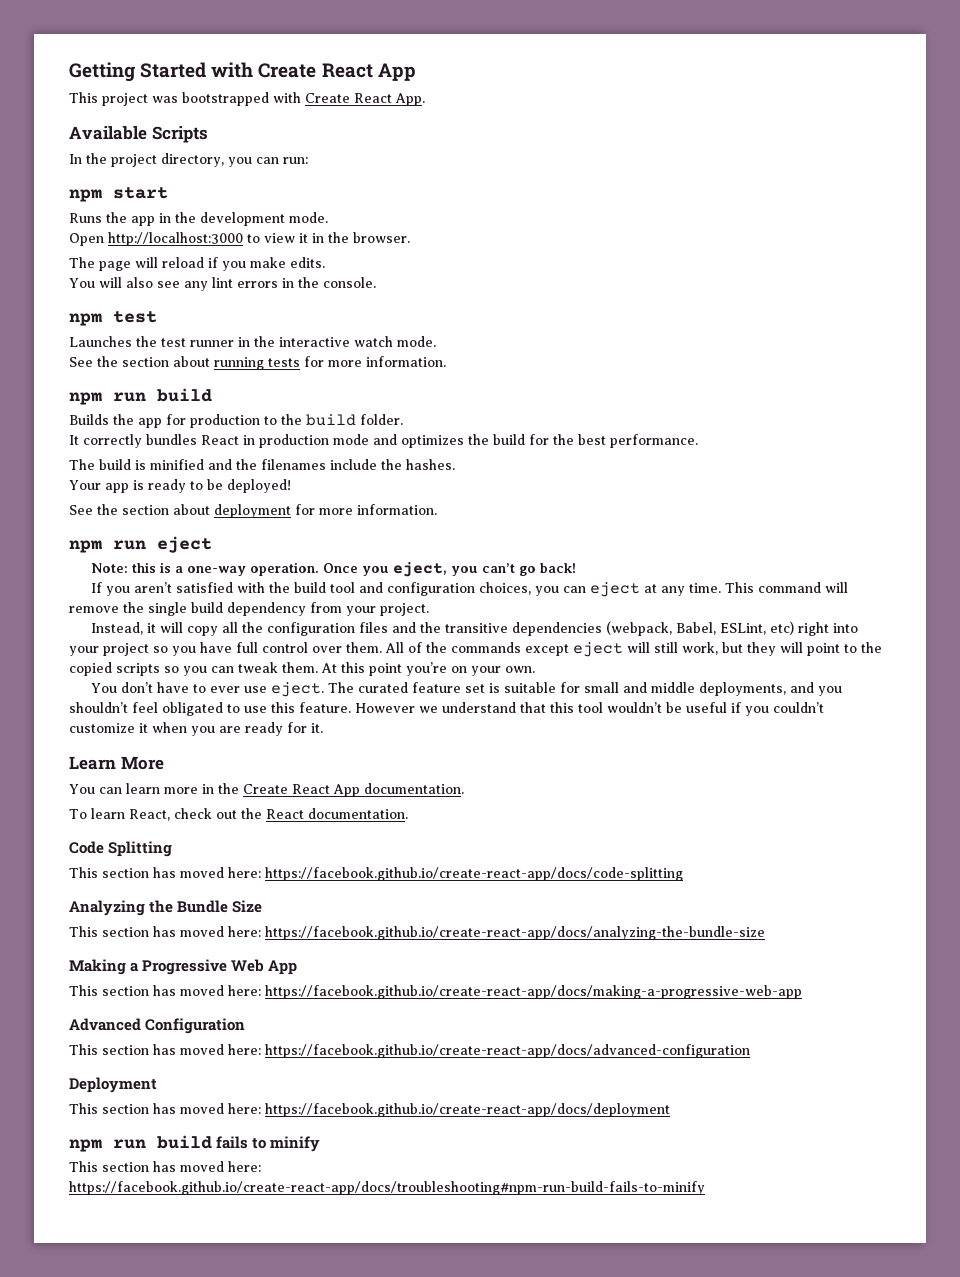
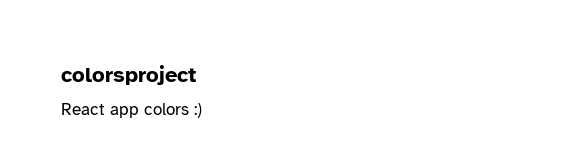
- Getting Started with Create React App
- This project was bootstrapped with Create React App.
- Available Scripts
- In the project directory, you can run:
- npm start
- Runs the app in the development mode.
- Open http://localhost:3000 to view it in the browser.
- The page will reload if you make edits.
- You will also see any lint errors in the console.
- npm test
- Launches the test runner in the interactive watch mode.
- See the section about running tests for more information.
- npm run build
- Builds the app for production to the build folder.
- It correctly bundles React in production mode and optimizes the build for the best performance.
- The build is minified and the filenames include the hashes.
- Your app is ready to be deployed!
- See the section about deployment for more information.
- npm run eject
- Note: this is a one-way operation. Once you eject, you can’t go back!
- If you aren’t satisfied with the build tool and configuration choices, you can eject at any time. This command will remove the single build dependency from your project.
- Instead, it will copy all the configuration files and the transitive dependencies (webpack, Babel, ESLint, etc) right into your project so you have full control over them. All of the commands except eject will still work, but they will point to the copied scripts so you can tweak them. At this point you’re on your own.
- You don’t have to ever use eject. The curated feature set is suitable for small and middle deployments, and you shouldn’t feel obligated to use this feature. However we understand that this tool wouldn’t be useful if you couldn’t customize it when you are ready for it.
- Learn More
- You can learn more in the Create React App documentation.
- To learn React, check out the React documentation.
- Code Splitting
- This section has moved here: https://facebook.github.io/create-react-app/docs/code-splitting
- Analyzing the Bundle Size
- This section has moved here: https://facebook.github.io/create-react-app/docs/analyzing-the-bundle-size
- Making a Progressive Web App
- This section has moved here: https://facebook.github.io/create-react-app/docs/making-a-progressive-web-app
- Advanced Configuration
- This section has moved here: https://facebook.github.io/create-react-app/docs/advanced-configuration
- Deployment
- This section has moved here: https://facebook.github.io/create-react-app/docs/deployment
- npm run build fails to minify
- This section has moved here: https://facebook.github.io/create-react-app/docs/troubleshooting#npm-run-build-fails-to-minify
+ colorsproject
+ React app colors :)

